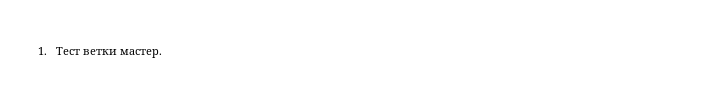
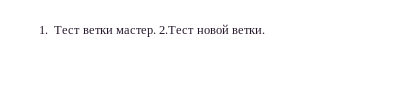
+ 2.Тест новой ветки.

